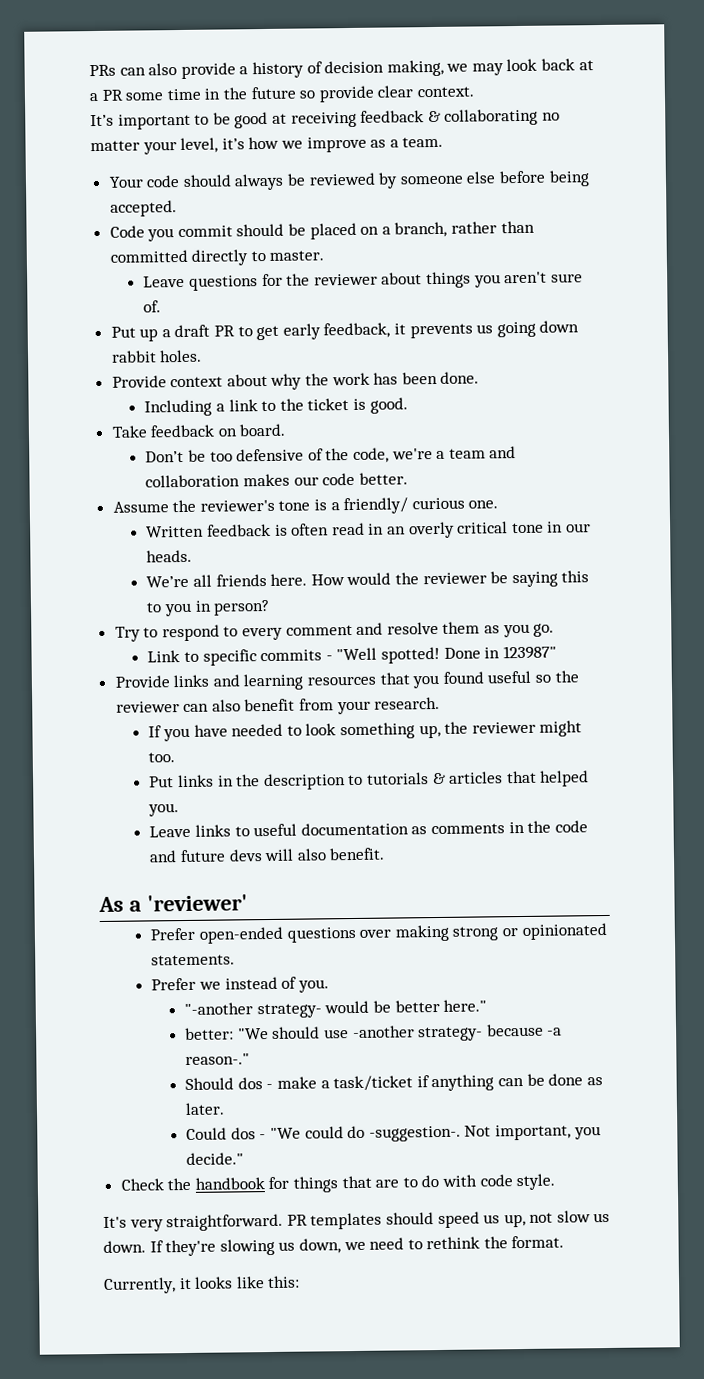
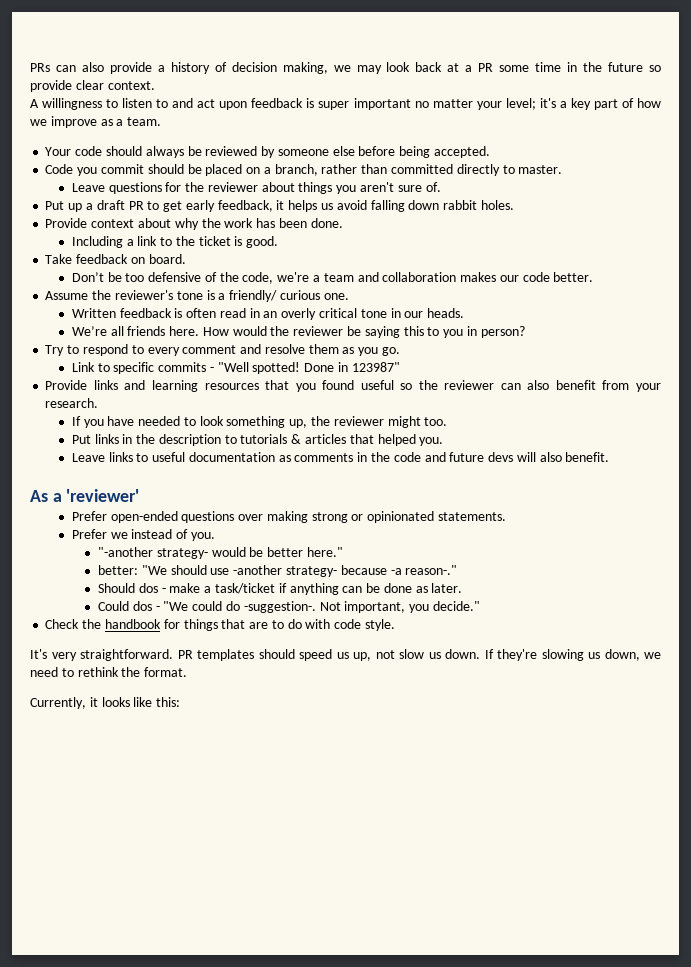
- It’s important to be good at receiving feedback & collaborating no matter your level, it’s how we improve as a team.
+ A willingness to listen to and act upon feedback is super important no matter your level; it's a key part of how we improve as a team.
- Put up a draft PR to get early feedback, it prevents us going down rabbit holes.
+ Put up a draft PR to get early feedback, it helps us avoid falling down rabbit holes.

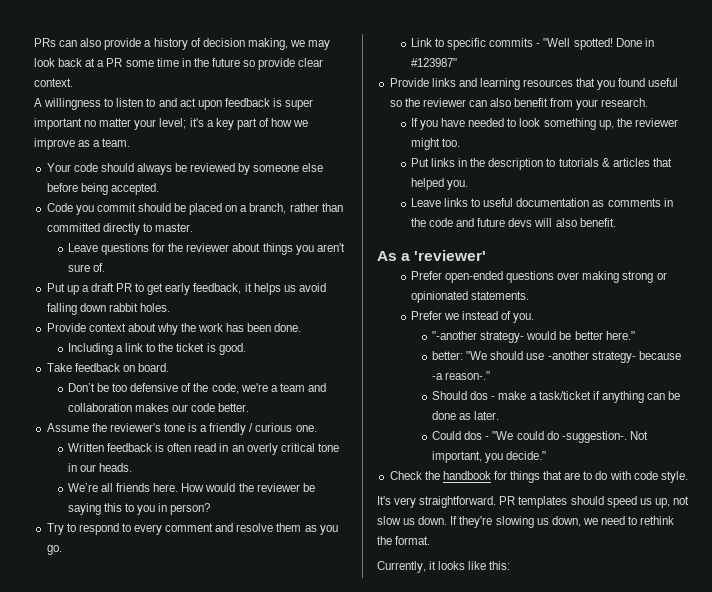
- Assume the reviewer's tone is a friendly/ curious one.
+ Assume the reviewer's tone is a friendly / curious one.
- Done in 123987"
+ Done in #123987"

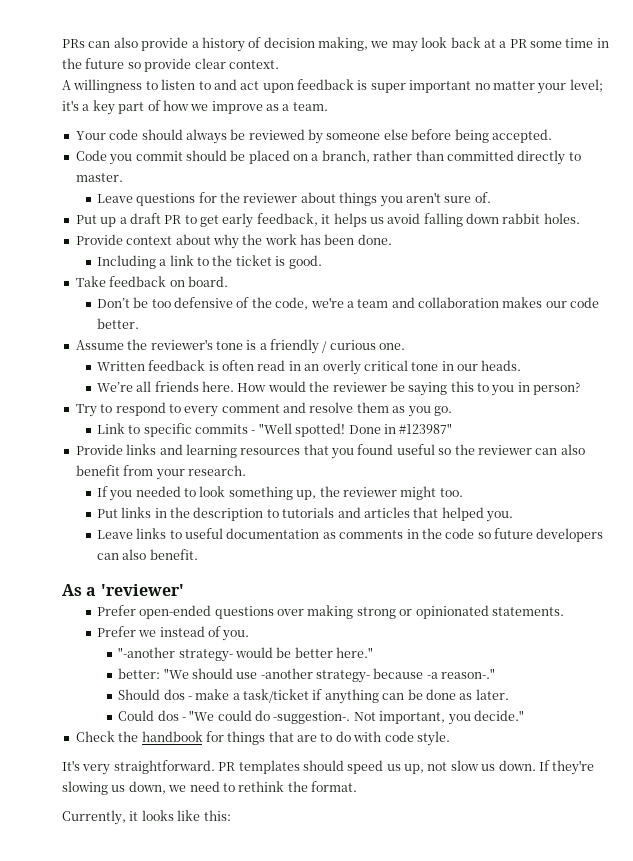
- If you have needed to look something up, the reviewer might too.
+ If you needed to look something up, the reviewer might too.
- Put links in the description to tutorials & articles that helped you.
+ Put links in the description to tutorials and articles that helped you.
- Leave links to useful documentation as comments in the code and future devs will also benefit.
+ Leave links to useful documentation as comments in the code so future developers can also benefit.

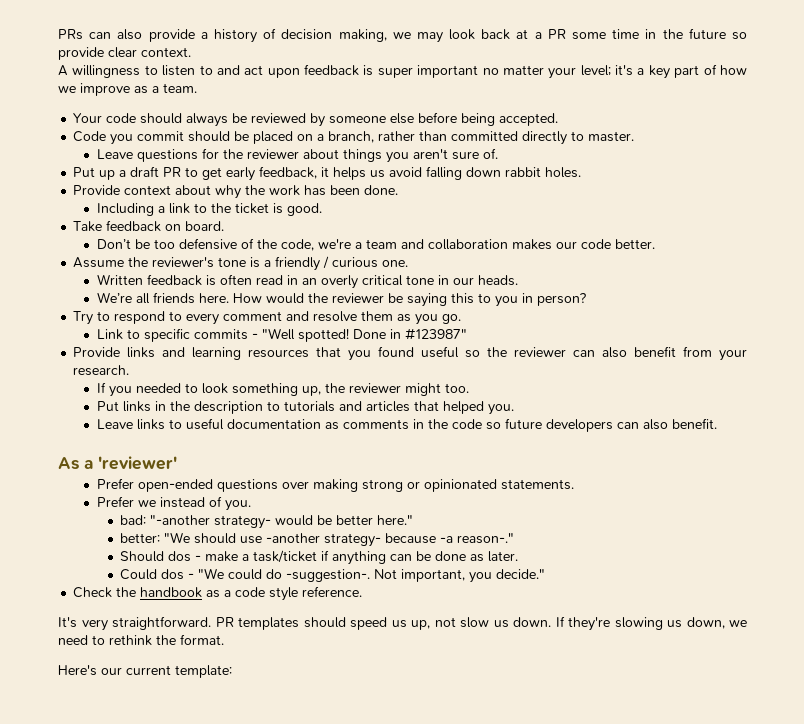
- "-another strategy- would be better here."
+ bad: "-another strategy- would be better here."
- Check the handbook for things that are to do with code style.
+ Check the handbook as a code style reference.
- Currently, it looks like this:
+ Here's our current template:

